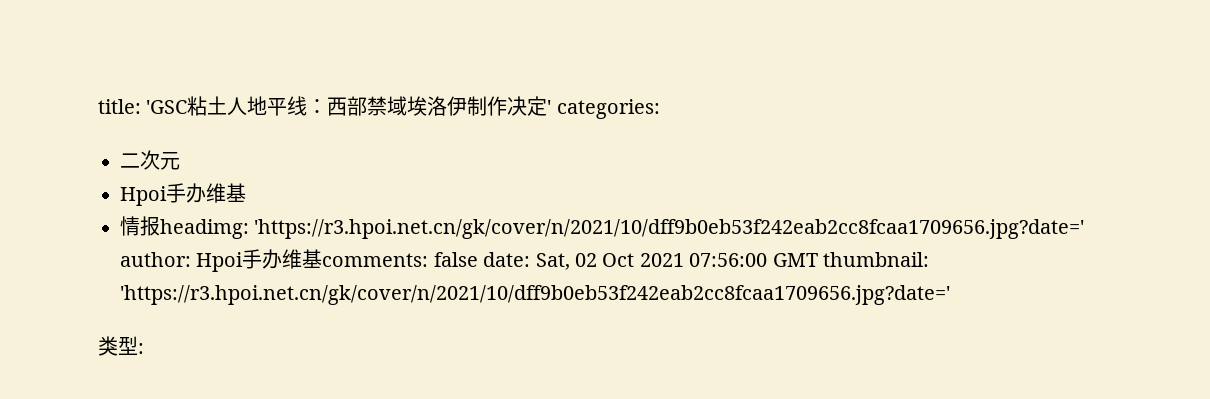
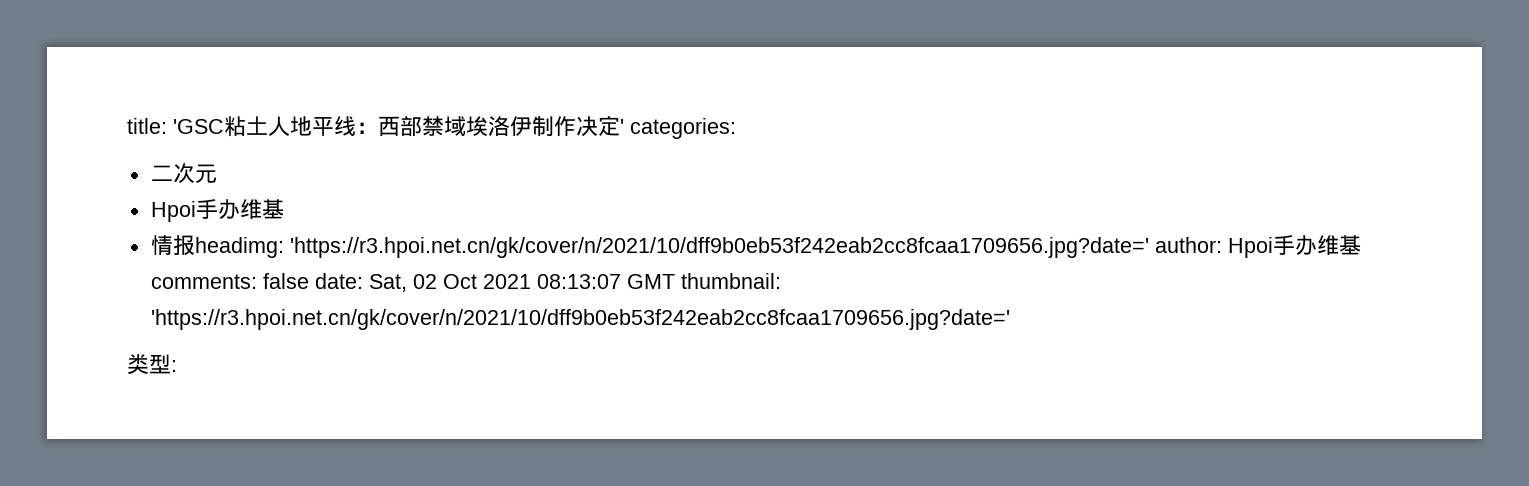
- 情报headimg: 'https://r3.hpoi.net.cn/gk/cover/n/2021/10/dff9b0eb53f242eab2cc8fcaa1709656.jpg?date=' author: Hpoi手办维基comments: false date: Sat, 02 Oct 2021 07:56:00 GMT thumbnail: 'https://r3.hpoi.net.cn/gk/cover/n/2021/10/dff9b0eb53f242eab2cc8fcaa1709656.jpg?date='
+ 情报headimg: 'https://r3.hpoi.net.cn/gk/cover/n/2021/10/dff9b0eb53f242eab2cc8fcaa1709656.jpg?date=' author: Hpoi手办维基comments: false date: Sat, 02 Oct 2021 08:13:07 GMT thumbnail: 'https://r3.hpoi.net.cn/gk/cover/n/2021/10/dff9b0eb53f242eab2cc8fcaa1709656.jpg?date='

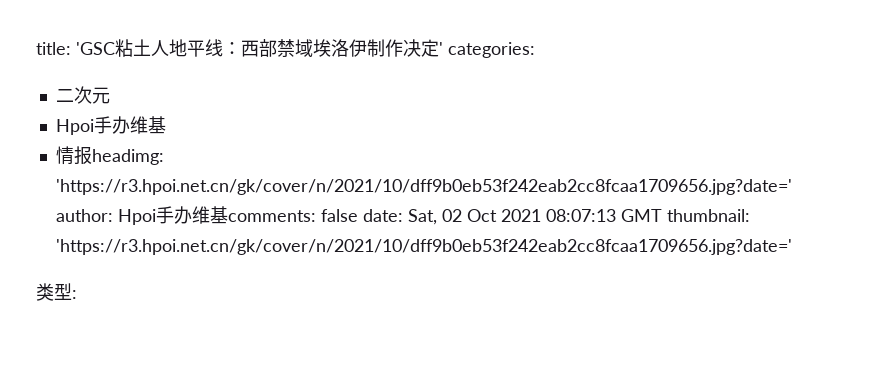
- 情报headimg: 'https://r3.hpoi.net.cn/gk/cover/n/2021/10/dff9b0eb53f242eab2cc8fcaa1709656.jpg?date=' author: Hpoi手办维基comments: false date: Sat, 02 Oct 2021 08:13:07 GMT thumbnail: 'https://r3.hpoi.net.cn/gk/cover/n/2021/10/dff9b0eb53f242eab2cc8fcaa1709656.jpg?date='
+ 情报headimg: 'https://r3.hpoi.net.cn/gk/cover/n/2021/10/dff9b0eb53f242eab2cc8fcaa1709656.jpg?date=' author: Hpoi手办维基comments: false date: Sat, 02 Oct 2021 08:07:13 GMT thumbnail: 'https://r3.hpoi.net.cn/gk/cover/n/2021/10/dff9b0eb53f242eab2cc8fcaa1709656.jpg?date='

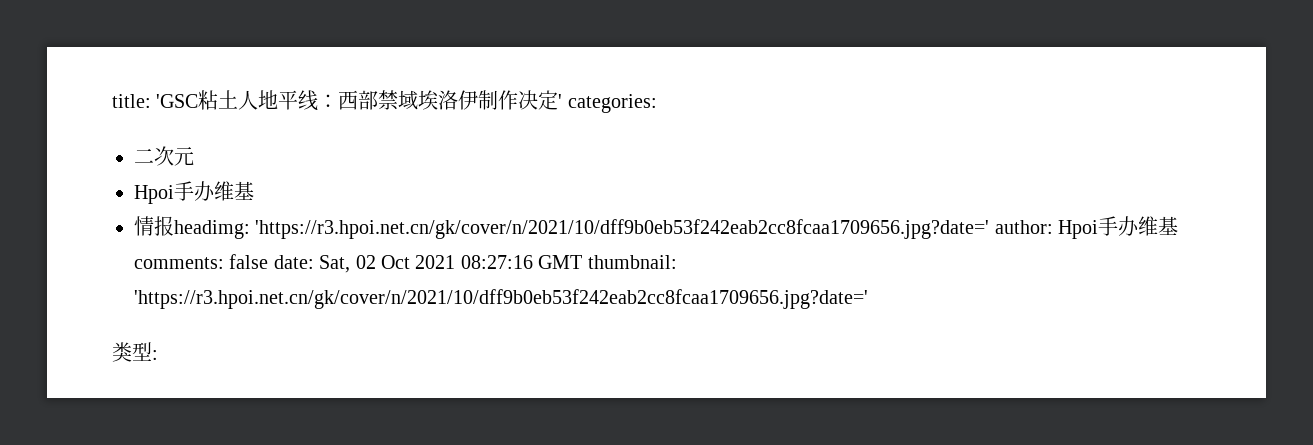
- 情报headimg: 'https://r3.hpoi.net.cn/gk/cover/n/2021/10/dff9b0eb53f242eab2cc8fcaa1709656.jpg?date=' author: Hpoi手办维基comments: false date: Sat, 02 Oct 2021 08:07:13 GMT thumbnail: 'https://r3.hpoi.net.cn/gk/cover/n/2021/10/dff9b0eb53f242eab2cc8fcaa1709656.jpg?date='
+ 情报headimg: 'https://r3.hpoi.net.cn/gk/cover/n/2021/10/dff9b0eb53f242eab2cc8fcaa1709656.jpg?date=' author: Hpoi手办维基comments: false date: Sat, 02 Oct 2021 08:27:16 GMT thumbnail: 'https://r3.hpoi.net.cn/gk/cover/n/2021/10/dff9b0eb53f242eab2cc8fcaa1709656.jpg?date='

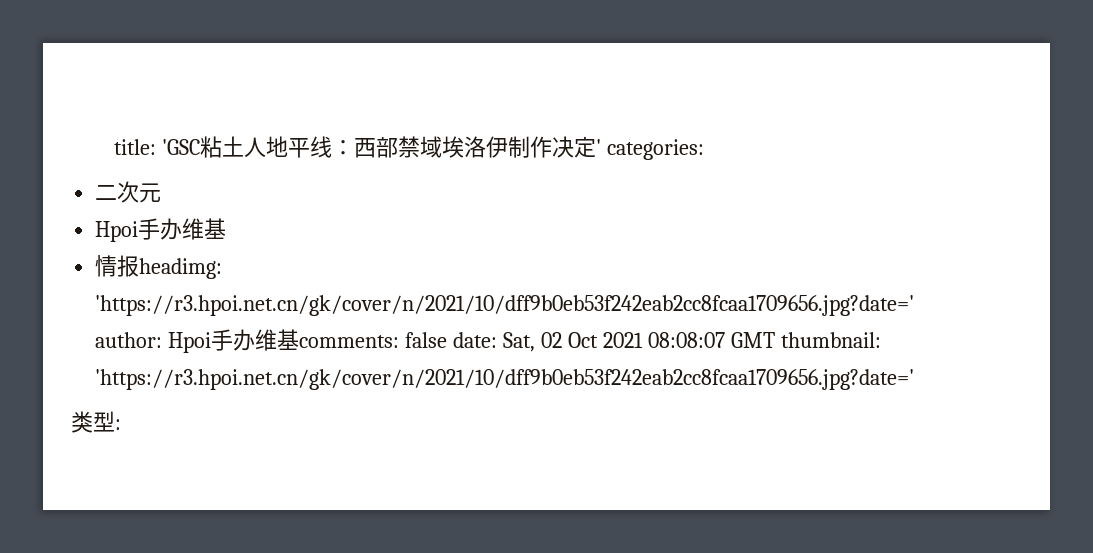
- 情报headimg: 'https://r3.hpoi.net.cn/gk/cover/n/2021/10/dff9b0eb53f242eab2cc8fcaa1709656.jpg?date=' author: Hpoi手办维基comments: false date: Sat, 02 Oct 2021 08:27:16 GMT thumbnail: 'https://r3.hpoi.net.cn/gk/cover/n/2021/10/dff9b0eb53f242eab2cc8fcaa1709656.jpg?date='
+ 情报headimg: 'https://r3.hpoi.net.cn/gk/cover/n/2021/10/dff9b0eb53f242eab2cc8fcaa1709656.jpg?date=' author: Hpoi手办维基comments: false date: Sat, 02 Oct 2021 08:08:07 GMT thumbnail: 'https://r3.hpoi.net.cn/gk/cover/n/2021/10/dff9b0eb53f242eab2cc8fcaa1709656.jpg?date='

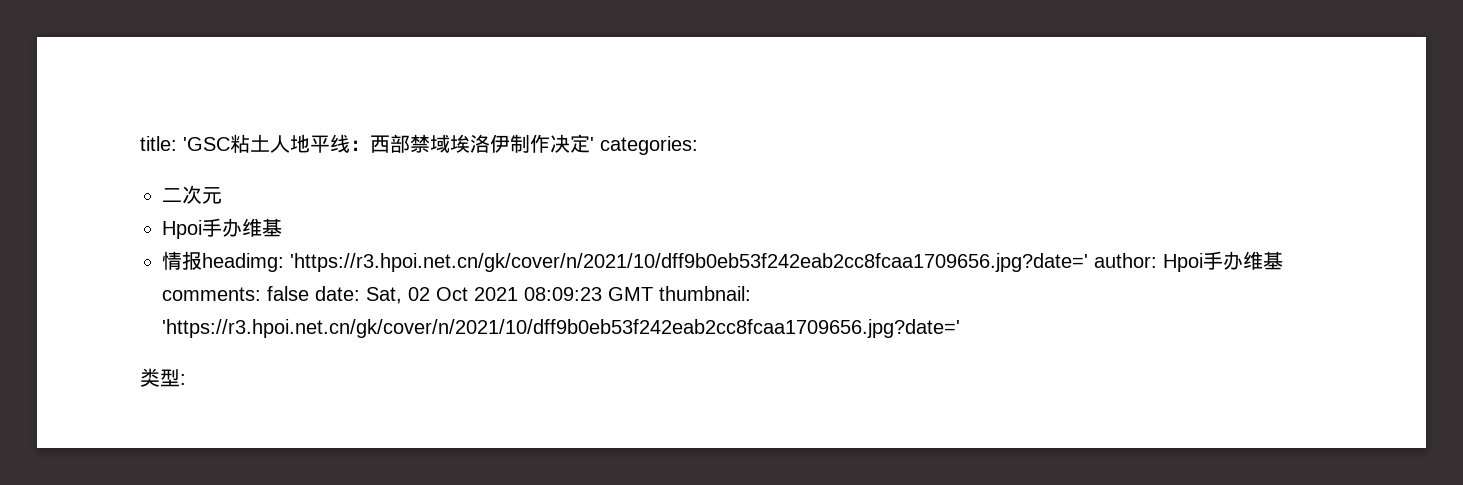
- 情报headimg: 'https://r3.hpoi.net.cn/gk/cover/n/2021/10/dff9b0eb53f242eab2cc8fcaa1709656.jpg?date=' author: Hpoi手办维基comments: false date: Sat, 02 Oct 2021 08:08:07 GMT thumbnail: 'https://r3.hpoi.net.cn/gk/cover/n/2021/10/dff9b0eb53f242eab2cc8fcaa1709656.jpg?date='
+ 情报headimg: 'https://r3.hpoi.net.cn/gk/cover/n/2021/10/dff9b0eb53f242eab2cc8fcaa1709656.jpg?date=' author: Hpoi手办维基comments: false date: Sat, 02 Oct 2021 08:09:23 GMT thumbnail: 'https://r3.hpoi.net.cn/gk/cover/n/2021/10/dff9b0eb53f242eab2cc8fcaa1709656.jpg?date='

